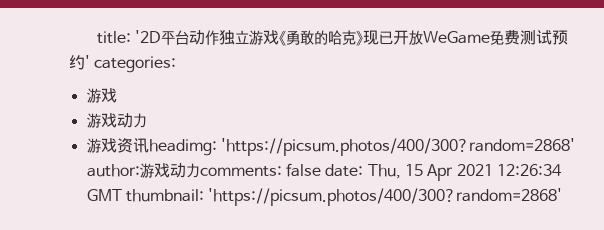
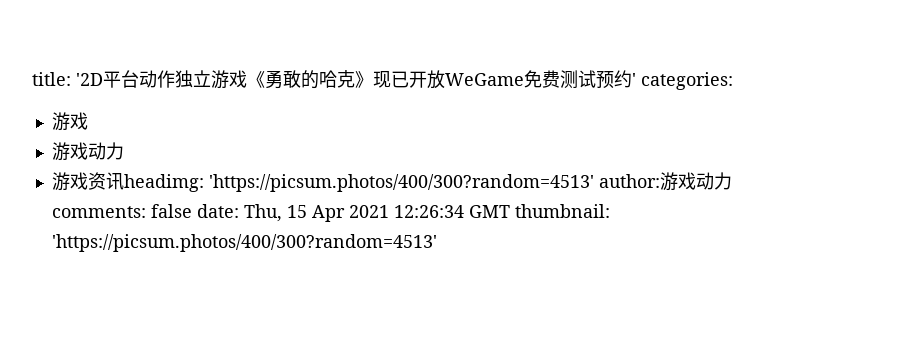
- 游戏资讯headimg: 'https://picsum.photos/400/300?random=2868' author:游戏动力comments: false date: Thu, 15 Apr 2021 12:26:34 GMT thumbnail: 'https://picsum.photos/400/300?random=2868'
+ 游戏资讯headimg: 'https://picsum.photos/400/300?random=4513' author:游戏动力comments: false date: Thu, 15 Apr 2021 12:26:34 GMT thumbnail: 'https://picsum.photos/400/300?random=4513'

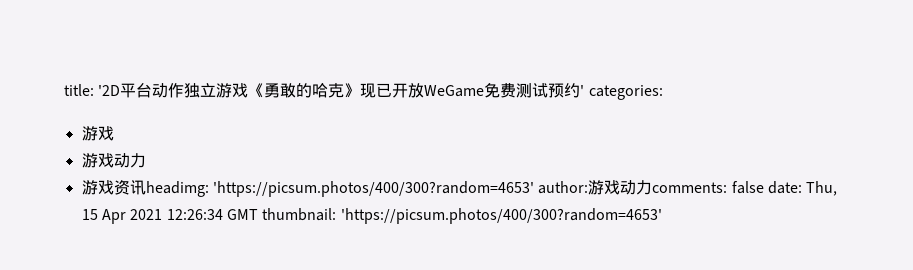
- 游戏资讯headimg: 'https://picsum.photos/400/300?random=4513' author:游戏动力comments: false date: Thu, 15 Apr 2021 12:26:34 GMT thumbnail: 'https://picsum.photos/400/300?random=4513'
+ 游戏资讯headimg: 'https://picsum.photos/400/300?random=4653' author:游戏动力comments: false date: Thu, 15 Apr 2021 12:26:34 GMT thumbnail: 'https://picsum.photos/400/300?random=4653'

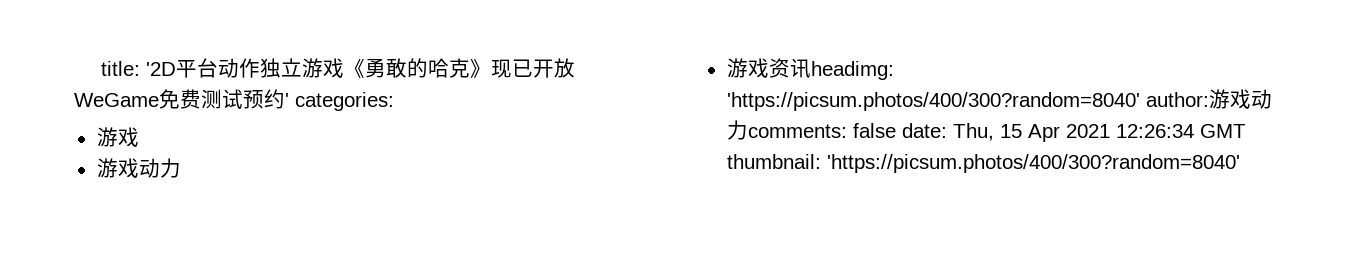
- 游戏资讯headimg: 'https://picsum.photos/400/300?random=4653' author:游戏动力comments: false date: Thu, 15 Apr 2021 12:26:34 GMT thumbnail: 'https://picsum.photos/400/300?random=4653'
+ 游戏资讯headimg: 'https://picsum.photos/400/300?random=8040' author:游戏动力comments: false date: Thu, 15 Apr 2021 12:26:34 GMT thumbnail: 'https://picsum.photos/400/300?random=8040'

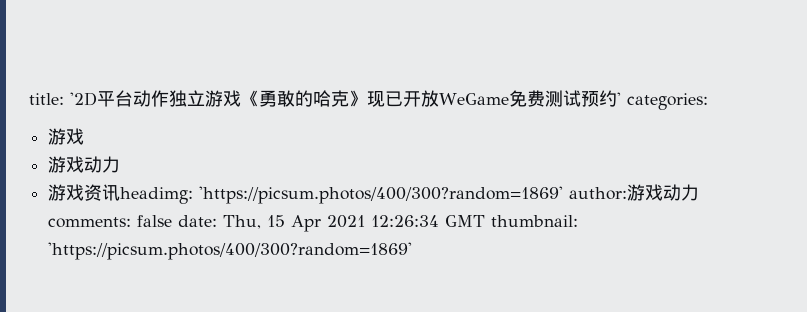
- 游戏资讯headimg: 'https://picsum.photos/400/300?random=8040' author:游戏动力comments: false date: Thu, 15 Apr 2021 12:26:34 GMT thumbnail: 'https://picsum.photos/400/300?random=8040'
+ 游戏资讯headimg: 'https://picsum.photos/400/300?random=1869' author:游戏动力comments: false date: Thu, 15 Apr 2021 12:26:34 GMT thumbnail: 'https://picsum.photos/400/300?random=1869'

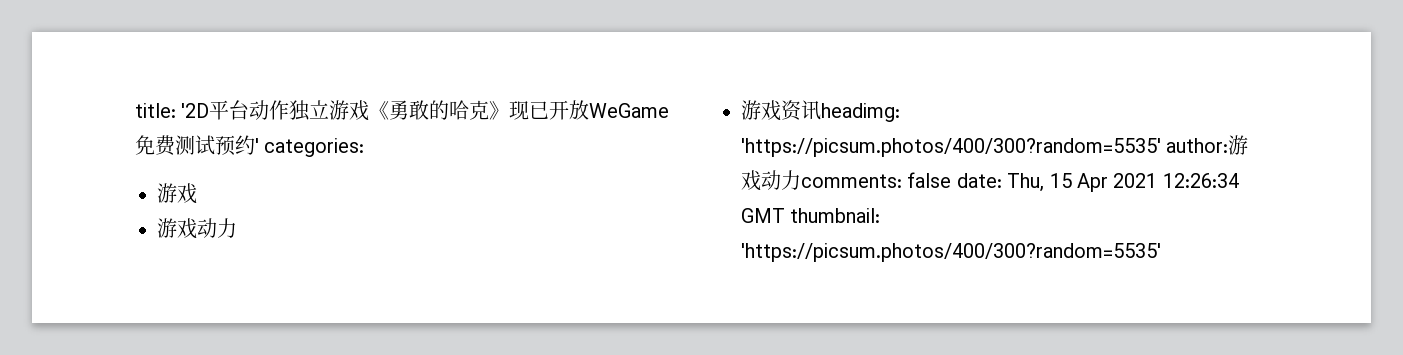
- 游戏资讯headimg: 'https://picsum.photos/400/300?random=1869' author:游戏动力comments: false date: Thu, 15 Apr 2021 12:26:34 GMT thumbnail: 'https://picsum.photos/400/300?random=1869'
+ 游戏资讯headimg: 'https://picsum.photos/400/300?random=5535' author:游戏动力comments: false date: Thu, 15 Apr 2021 12:26:34 GMT thumbnail: 'https://picsum.photos/400/300?random=5535'

